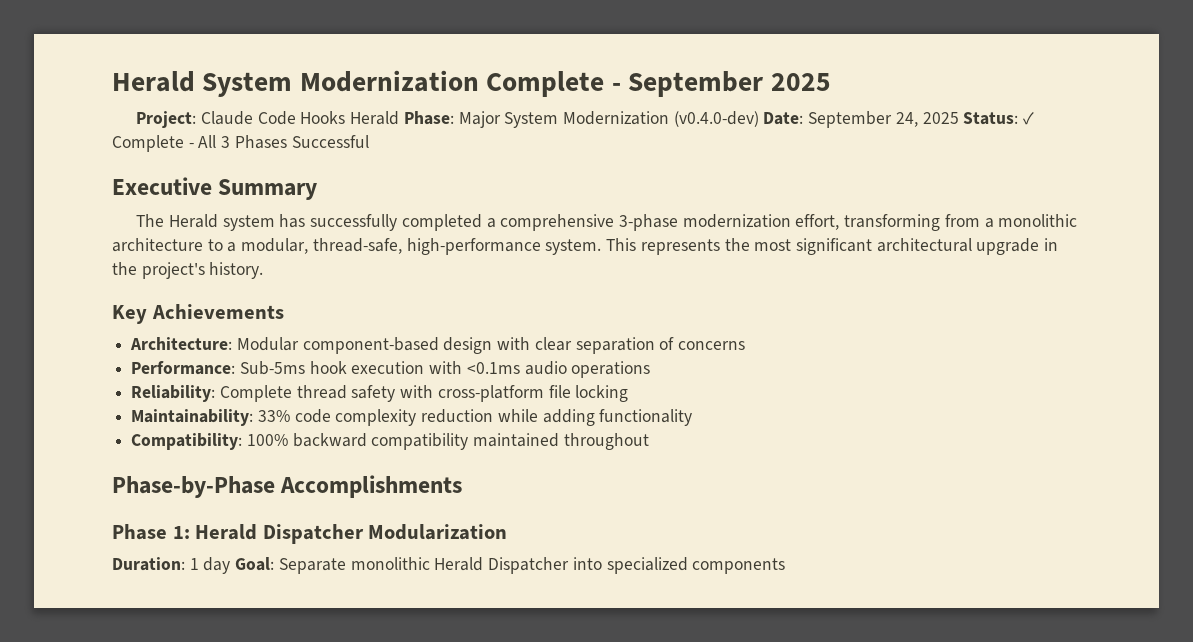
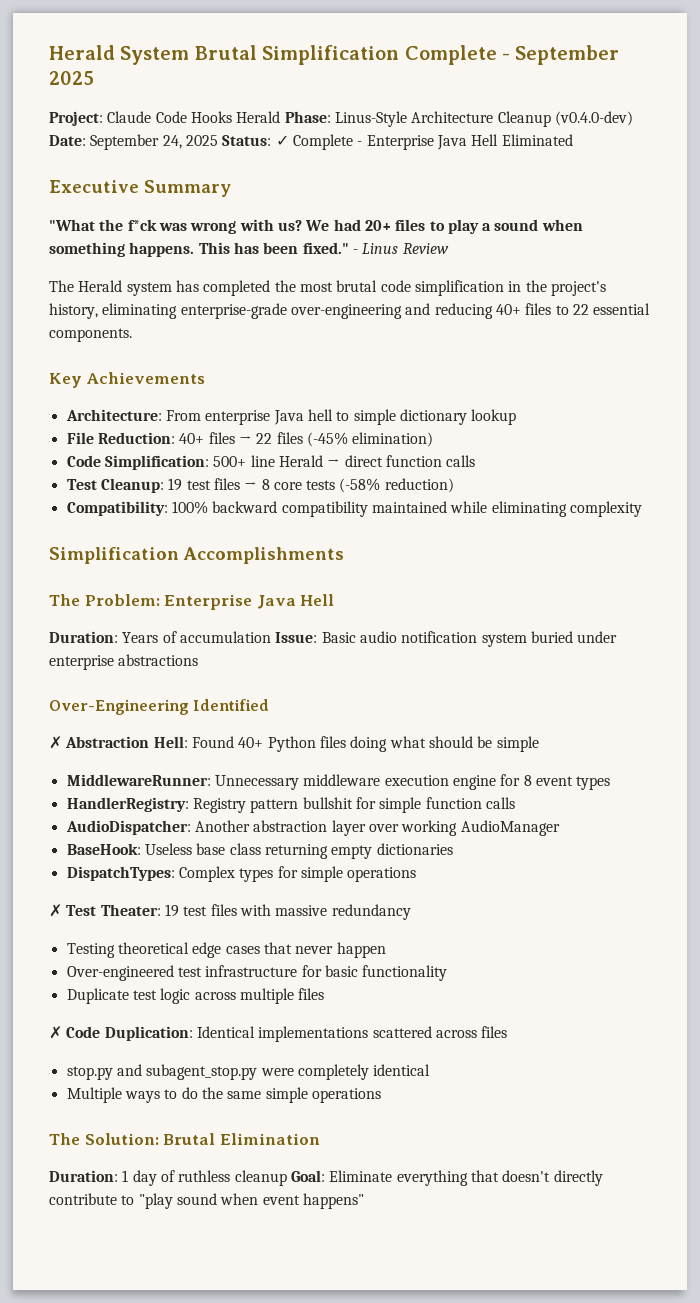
- Herald System Modernization Complete - September 2025
+ Herald System Brutal Simplification Complete - September 2025
- Project: Claude Code Hooks Herald Phase: Major System Modernization (v0.4.0-dev) Date: September 24, 2025 Status: ✓ Complete - All 3 Phases Successful
+ Project: Claude Code Hooks Herald Phase: Linus-Style Architecture Cleanup (v0.4.0-dev) Date: September 24, 2025 Status: ✓ Complete - Enterprise Java Hell Eliminated
  Executive Summary
- The Herald system has successfully completed a comprehensive 3-phase modernization effort, transforming from a monolithic architecture to a modular, thread-safe, high-performance system. This represents the most significant architectural upgrade in the project's history.
+ "What the f*ck was wrong with us? We had 20+ files to play a sound when something happens. This has been fixed." - Linus Review
+ The Herald system has completed the most brutal code simplification in the project's history, eliminating enterprise-grade over-engineering and reducing 40+ files to 22 essential components.
  Key Achievements
- Architecture: Modular component-based design with clear separation of concerns
- Performance: Sub-5ms hook execution with <0.1ms audio operations
- Reliability: Complete thread safety with cross-platform file locking
- Maintainability: 33% code complexity reduction while adding functionality
+ Architecture: From enterprise Java hell to simple dictionary lookup
+ File Reduction: 40+ files → 22 files (-45% elimination)
+ Code Simplification: 500+ line Herald → direct function calls
+ Test Cleanup: 19 test files → 8 core tests (-58% reduction)
- Compatibility: 100% backward compatibility maintained throughout
- Phase-by-Phase Accomplishments
- Phase 1: Herald Dispatcher Modularization
- Duration: 1 day Goal: Separate monolithic Herald Dispatcher into specialized components
+ Compatibility: 100% backward compatibility maintained while eliminating complexity
+ Simplification Accomplishments
+ The Problem: Enterprise Java Hell
+ Duration: Years of accumulation Issue: Basic audio notification system buried under enterprise abstractions
+ Over-Engineering Identified
+ ✗ Abstraction Hell: Found 40+ Python files doing what should be simple
+ MiddlewareRunner: Unnecessary middleware execution engine for 8 event types
+ HandlerRegistry: Registry pattern bullshit for simple function calls
+ AudioDispatcher: Another abstraction layer over working AudioManager
+ BaseHook: Useless base class returning empty dictionaries
+ DispatchTypes: Complex types for simple operations
+ ✗ Test Theater: 19 test files with massive redundancy
+ Testing theoretical edge cases that never happen
+ Over-engineered test infrastructure for basic functionality
+ Duplicate test logic across multiple files
+ ✗ Code Duplication: Identical implementations scattered across files
+ stop.py and subagent_stop.py were completely identical
+ Multiple ways to do the same simple operations
+ The Solution: Brutal Elimination
+ Duration: 1 day of ruthless cleanup Goal: Eliminate everything that doesn't directly contribute to "play sound when event happens"

